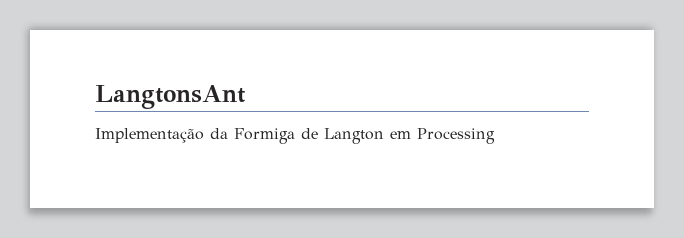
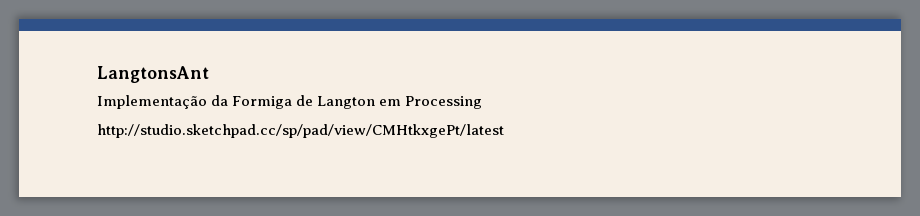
+ http://studio.sketchpad.cc/sp/pad/view/CMHtkxgePt/latest

